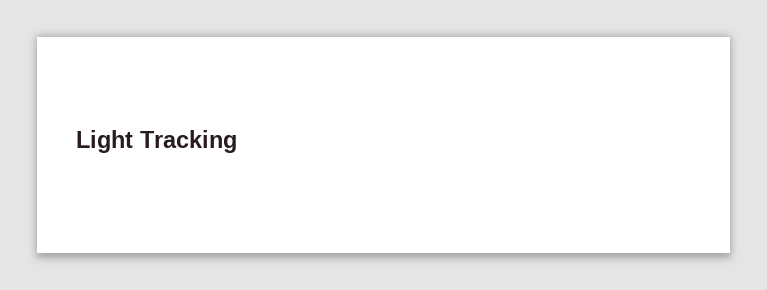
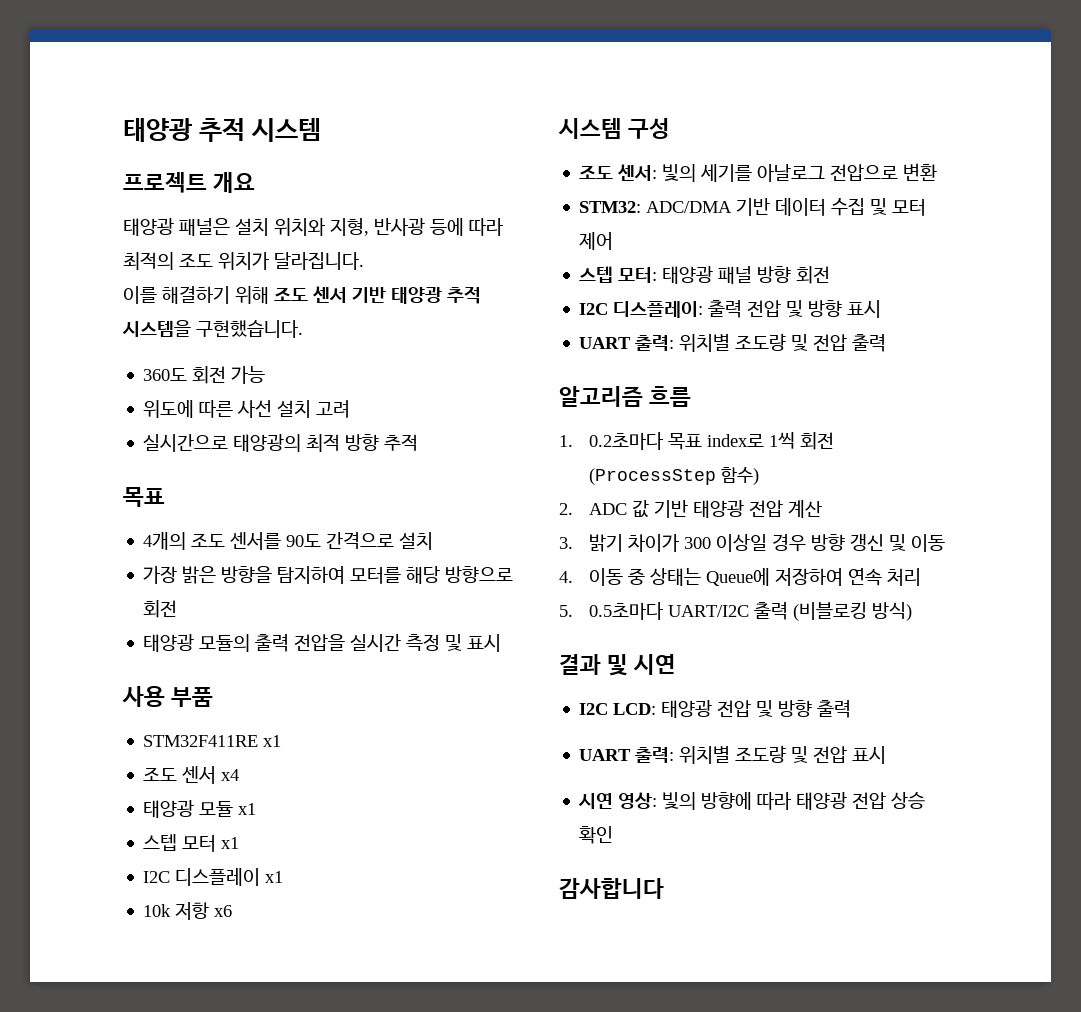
- Light Tracking
+ 태양광 추적 시스템
+ 프로젝트 개요
+ 태양광 패널은 설치 위치와 지형, 반사광 등에 따라 최적의 조도 위치가 달라집니다.
+ 이를 해결하기 위해 조도 센서 기반 태양광 추적 시스템을 구현했습니다.
+ 360도 회전 가능
+ 위도에 따른 사선 설치 고려
+ 실시간으로 태양광의 최적 방향 추적
+ 목표
+ 4개의 조도 센서를 90도 간격으로 설치
+ 가장 밝은 방향을 탐지하여 모터를 해당 방향으로 회전
+ 태양광 모듈의 출력 전압을 실시간 측정 및 표시
+ 사용 부품
+ STM32F411RE x1
+ 조도 센서 x4
+ 태양광 모듈 x1
+ 스텝 모터 x1
+ I2C 디스플레이 x1
+ 10k 저항 x6
+ 시스템 구성
+ 조도 센서: 빛의 세기를 아날로그 전압으로 변환
+ STM32: ADC/DMA 기반 데이터 수집 및 모터 제어
+ 스텝 모터: 태양광 패널 방향 회전
+ I2C 디스플레이: 출력 전압 및 방향 표시
+ UART 출력: 위치별 조도량 및 전압 출력
+ 알고리즘 흐름
+ 1. 0.2초마다 목표 index로 1씩 회전 (ProcessStep 함수)
+ 2. ADC 값 기반 태양광 전압 계산
+ 3. 밝기 차이가 300 이상일 경우 방향 갱신 및 이동
+ 4. 이동 중 상태는 Queue에 저장하여 연속 처리
+ 5. 0.5초마다 UART/I2C 출력 (비블로킹 방식)
+ 결과 및 시연
+ I2C LCD: 태양광 전압 및 방향 출력
+ UART 출력: 위치별 조도량 및 전압 표시
+ 시연 영상: 빛의 방향에 따라 태양광 전압 상승 확인
+ 감사합니다

